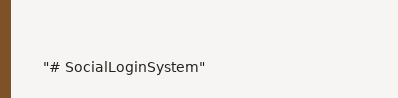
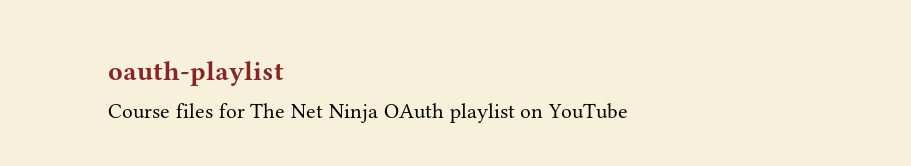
- "# SocialLoginSystem"
+ oauth-playlist
+ Course files for The Net Ninja OAuth playlist on YouTube

